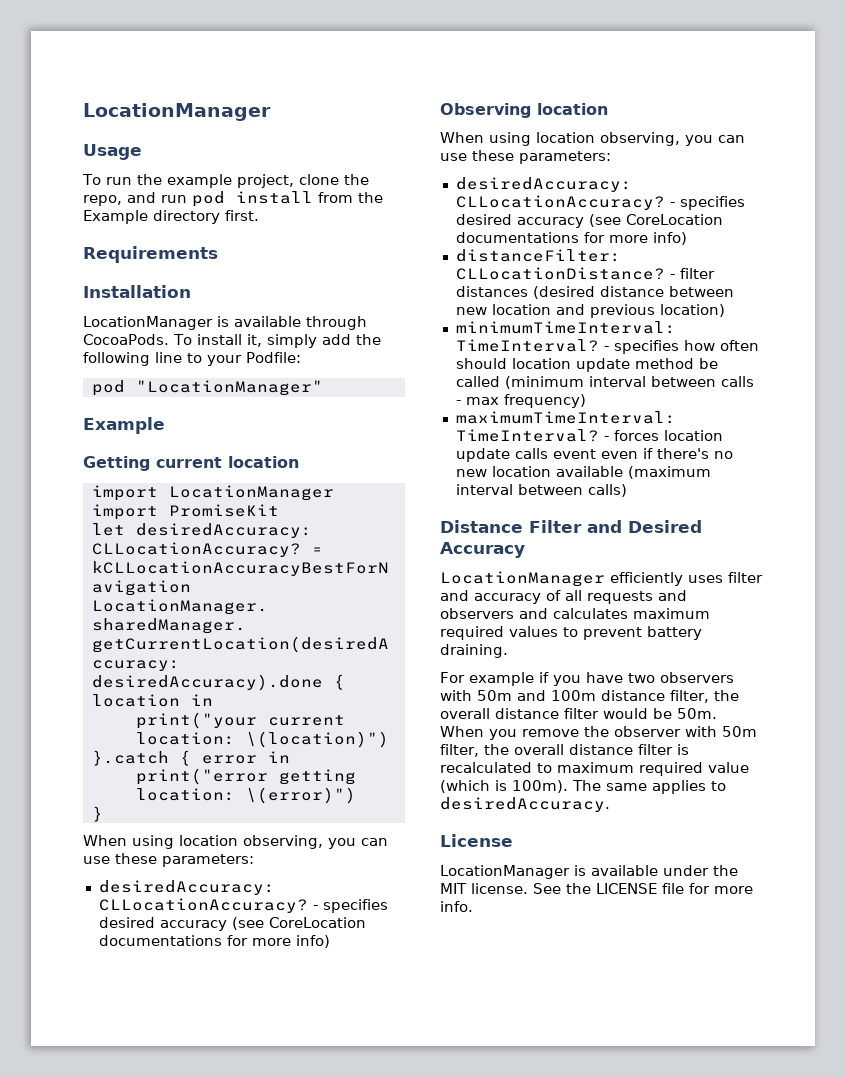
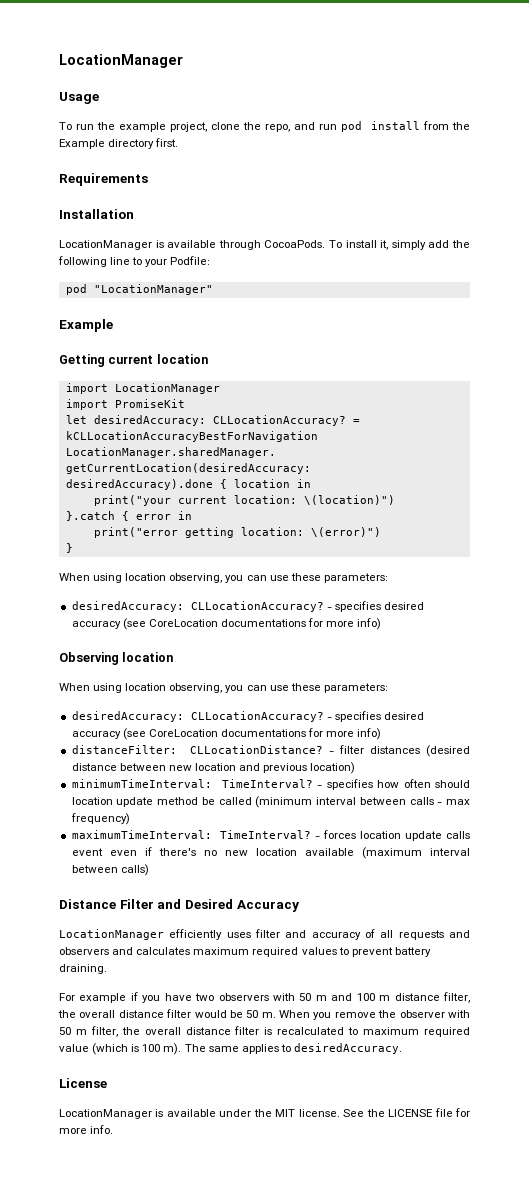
- For example if you have two observers with 50m and 100m distance filter, the overall distance filter would be 50m.
+ For example if you have two observers with 50 m and 100 m distance filter, the overall distance filter would be 50 m.
- When you remove the observer with 50m filter, the overall distance filter is recalculated to maximum required value (which is 100m).
+ When you remove the observer with 50 m filter, the overall distance filter is recalculated to maximum required value (which is 100 m).

